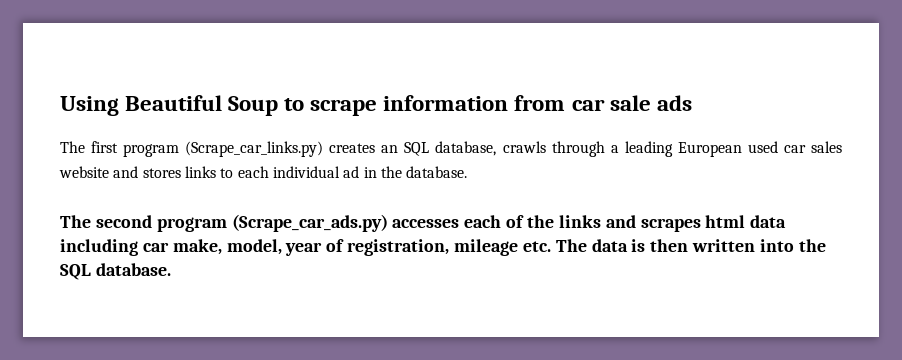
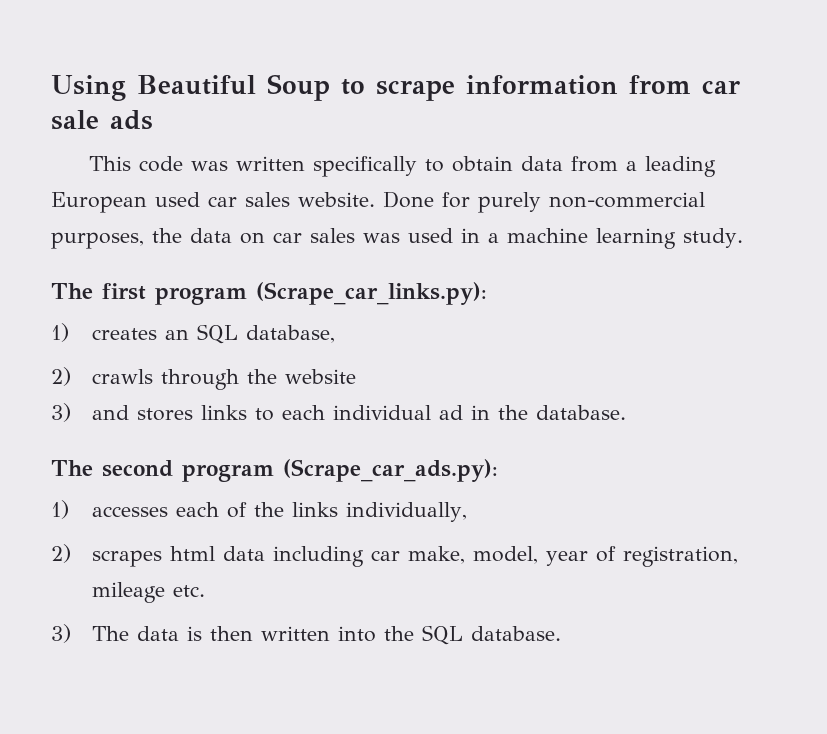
- The first program (Scrape_car_links.py) creates an SQL database, crawls through a leading European used car sales website and stores links to each individual ad in the database.
+ This code was written specifically to obtain data from a leading European used car sales website. Done for purely non-commercial purposes, the data on car sales was used in a machine learning study.
+ The first program (Scrape_car_links.py):
+ 1) creates an SQL database,
+ 2) crawls through the website
+ 3) and stores links to each individual ad in the database.
- The second program (Scrape_car_ads.py) accesses each of the links and scrapes html data including car make, model, year of registration, mileage etc. The data is then written into the SQL database.
+ The second program (Scrape_car_ads.py):
+ 1) accesses each of the links individually,
+ 2) scrapes html data including car make, model, year of registration, mileage etc.
+ 3) The data is then written into the SQL database.

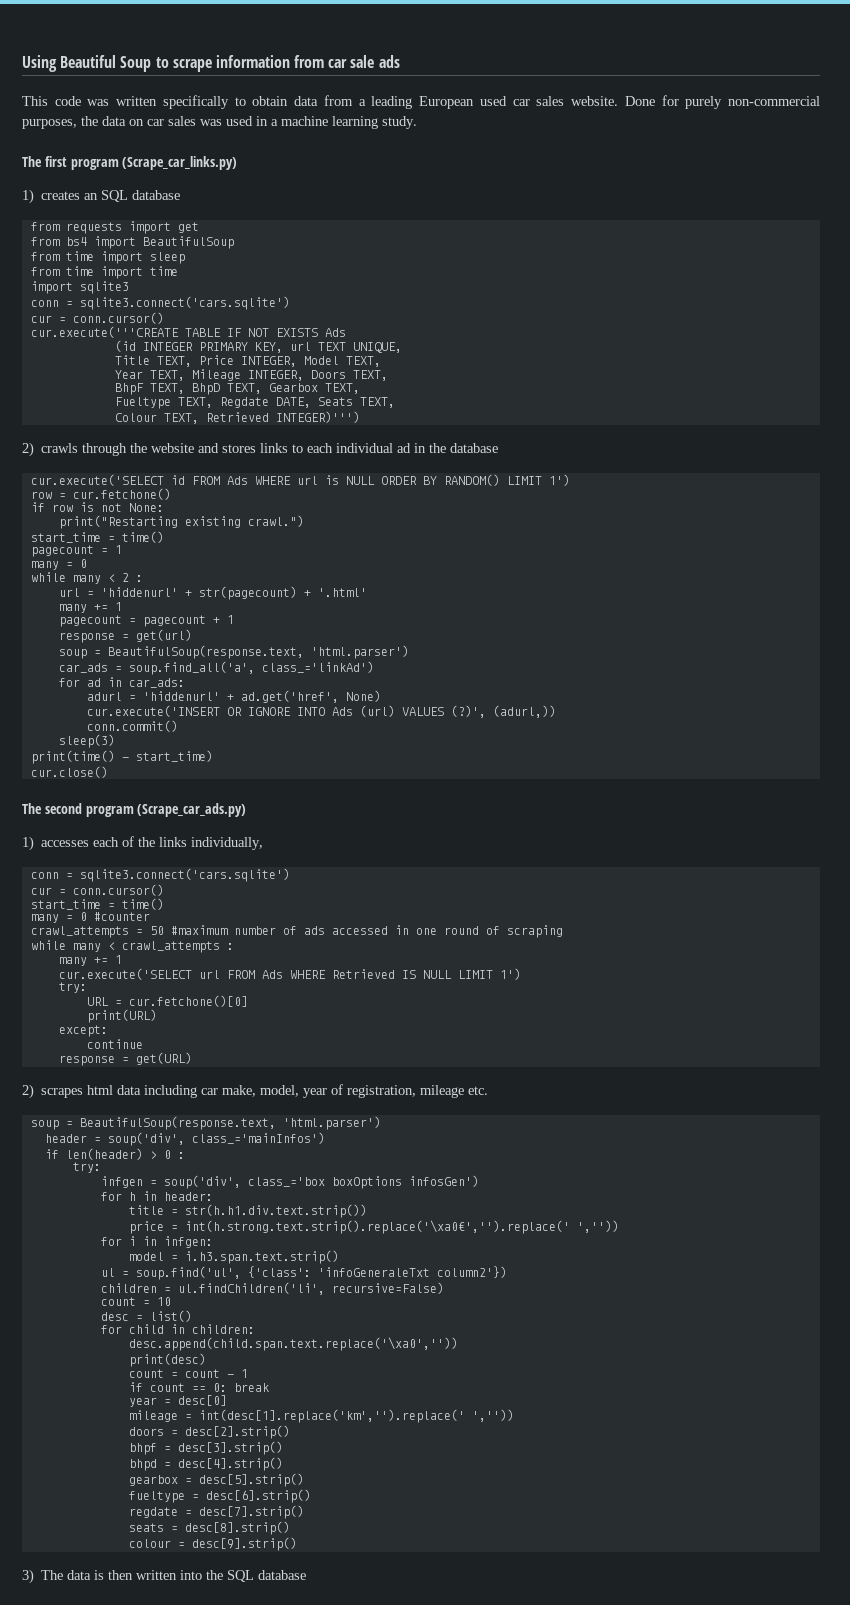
- The first program (Scrape_car_links.py):
+ The first program (Scrape_car_links.py)
- 1) creates an SQL database,
+ 1) creates an SQL database
+ from requests import get
+ from bs4 import BeautifulSoup
+ from time import sleep
+ from time import time
+ import sqlite3
+ conn = sqlite3.connect('cars.sqlite')
+ cur = conn.cursor()
+ cur.execute('''CREATE TABLE IF NOT EXISTS Ads
+ (id INTEGER PRIMARY KEY, url TEXT UNIQUE,
+ Title TEXT, Price INTEGER, Model TEXT,
+ Year TEXT, Mileage INTEGER, Doors TEXT,
+ BhpF TEXT, BhpD TEXT, Gearbox TEXT,
+ Fueltype TEXT, Regdate DATE, Seats TEXT,
+ Colour TEXT, Retrieved INTEGER)''')
- 2) crawls through the website
- 3) and stores links to each individual ad in the database.
+ 2) crawls through the website and stores links to each individual ad in the database
+ cur.execute('SELECT id FROM Ads WHERE url is NULL ORDER BY RANDOM() LIMIT 1')
+ row = cur.fetchone()
+ if row is not None:
+ print("Restarting existing crawl.")
+ start_time = time()
+ pagecount = 1
+ many = 0
+ while many < 2 :
+ url = 'hiddenurl' + str(pagecount) + '.html'
+ many += 1
+ pagecount = pagecount + 1
+ response = get(url)
+ soup = BeautifulSoup(response.text, 'html.parser')
+ car_ads = soup.find_all('a', class_='linkAd')
+ for ad in car_ads:
+ adurl = 'hiddenurl' + ad.get('href', None)
+ cur.execute('INSERT OR IGNORE INTO Ads (url) VALUES (?)', (adurl,))
+ conn.commit()
+ sleep(3)
+ print(time() - start_time)
+ cur.close()
- The second program (Scrape_car_ads.py):
+ The second program (Scrape_car_ads.py)
  1) accesses each of the links individually,
+ conn = sqlite3.connect('cars.sqlite')
+ cur = conn.cursor()
+ start_time = time()
+ many = 0 #counter
+ crawl_attempts = 50 #maximum number of ads accessed in one round of scraping
+ while many < crawl_attempts :
+ many += 1
+ cur.execute('SELECT url FROM Ads WHERE Retrieved IS NULL LIMIT 1')
+ try:
+ URL = cur.fetchone()[0]
+ print(URL)
+ except:
+ continue
+ response = get(URL)
  2) scrapes html data including car make, model, year of registration, mileage etc.
+ soup = BeautifulSoup(response.text, 'html.parser')
+ header = soup('div', class_='mainInfos')
+ if len(header) > 0 :
+ try:
+ infgen = soup('div', class_='box boxOptions infosGen')
+ for h in header:
+ title = str(h.h1.div.text.strip())
+ price = int(h.strong.text.strip().replace('\xa0€','').replace(' ',''))
+ for i in infgen:
+ model = i.h3.span.text.strip()
+ ul = soup.find('ul', {'class': 'infoGeneraleTxt column2'})
+ children = ul.findChildren('li', recursive=False)
+ count = 10
+ desc = list()
+ for child in children:
+ desc.append(child.span.text.replace('\xa0',''))
+ print(desc)
+ count = count - 1
+ if count == 0: break
+ year = desc[0]
+ mileage = int(desc[1].replace('km','').replace(' ',''))
+ doors = desc[2].strip()
+ bhpf = desc[3].strip()
+ bhpd = desc[4].strip()
+ gearbox = desc[5].strip()
+ fueltype = desc[6].strip()
+ regdate = desc[7].strip()
+ seats = desc[8].strip()
+ colour = desc[9].strip()
- 3) The data is then written into the SQL database.
+ 3) The data is then written into the SQL database

